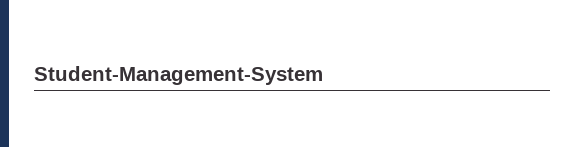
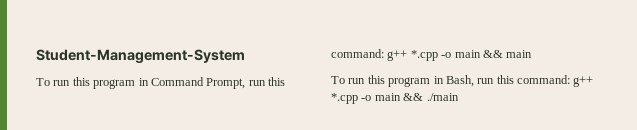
+ To run this program in Command Prompt, run this command: g++ *.cpp -o main && main
+ To run this program in Bash, run this command: g++ *.cpp -o main && ./main

